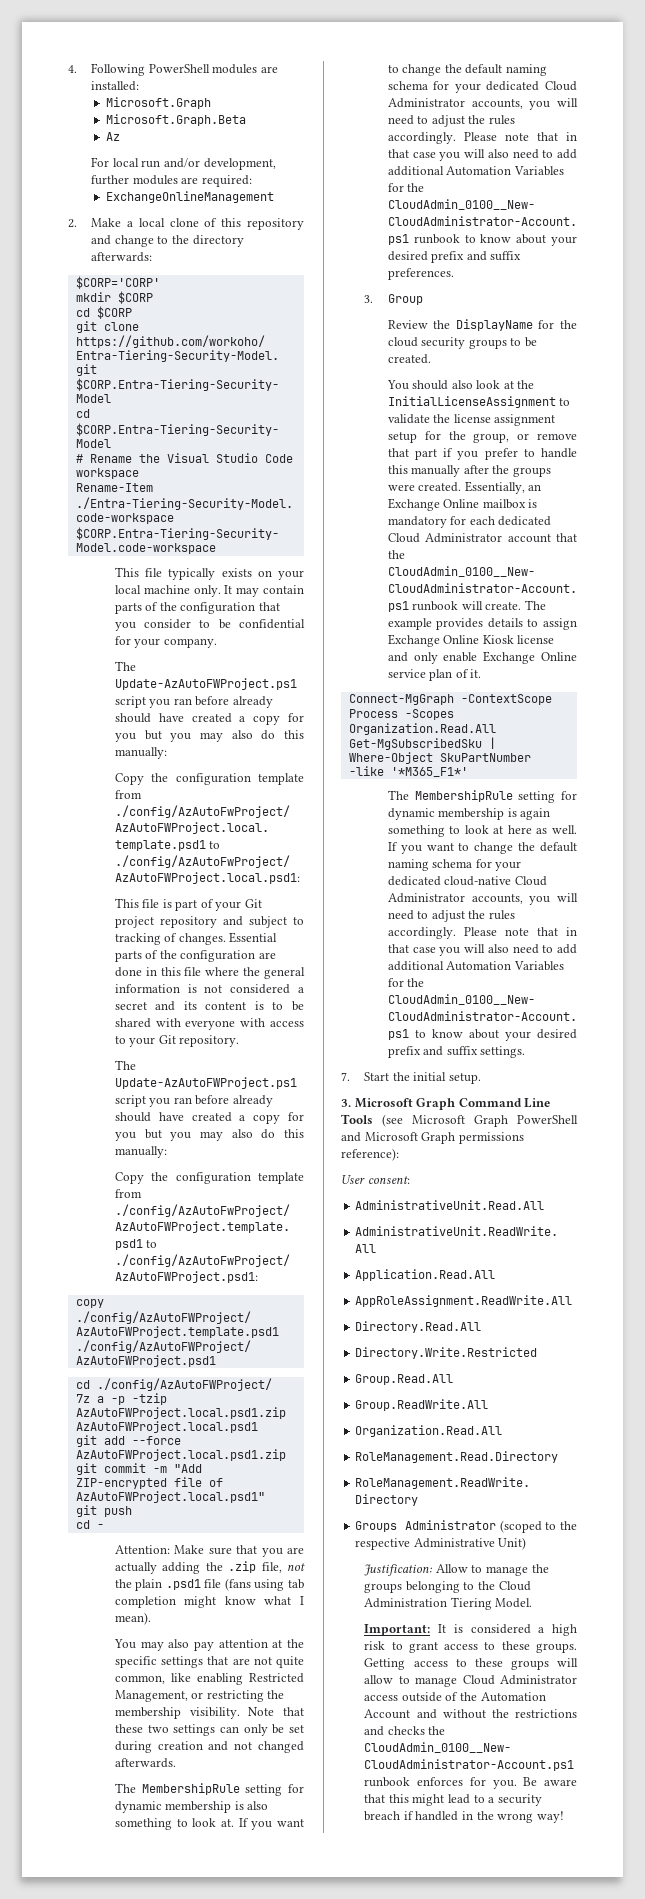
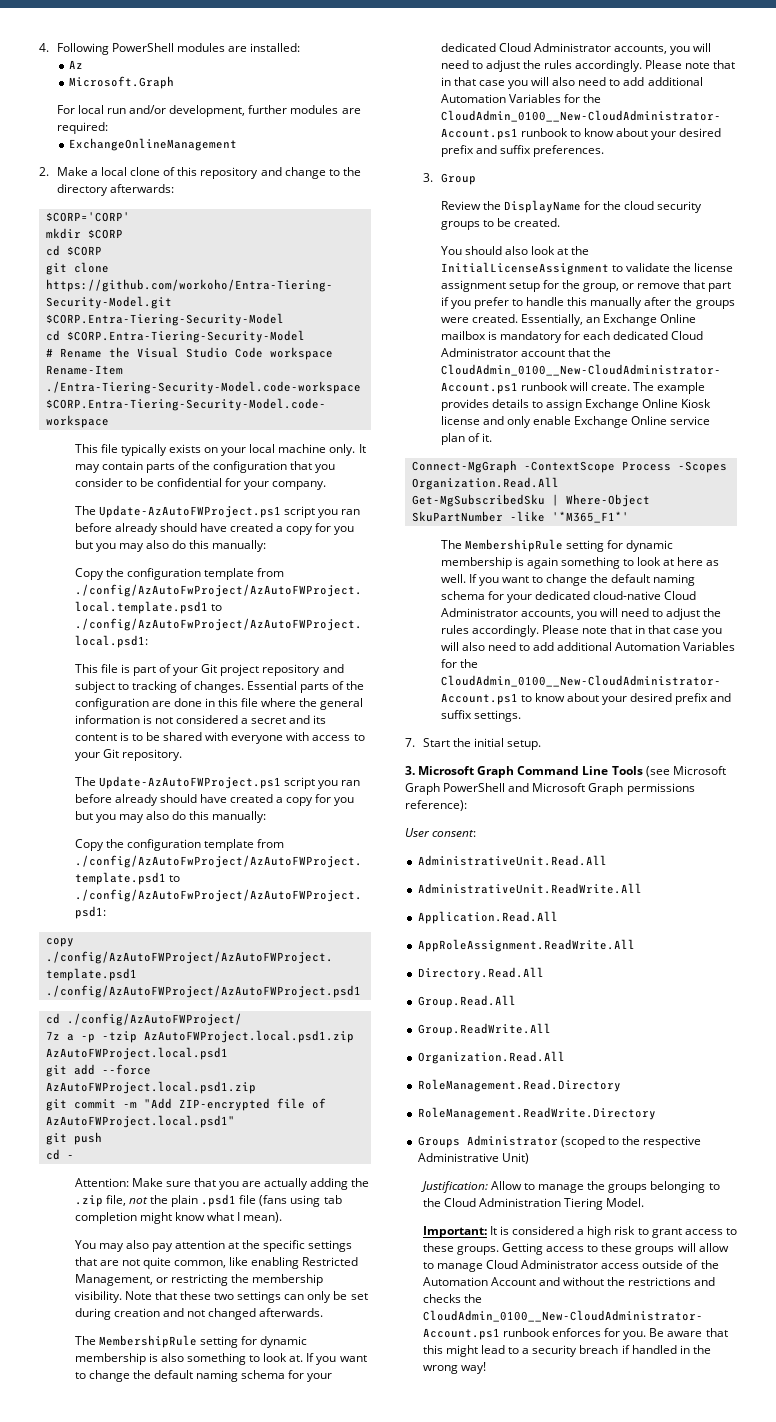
+ Az
- Microsoft.Graph.Beta
- Az
- Directory.Write.Restricted

